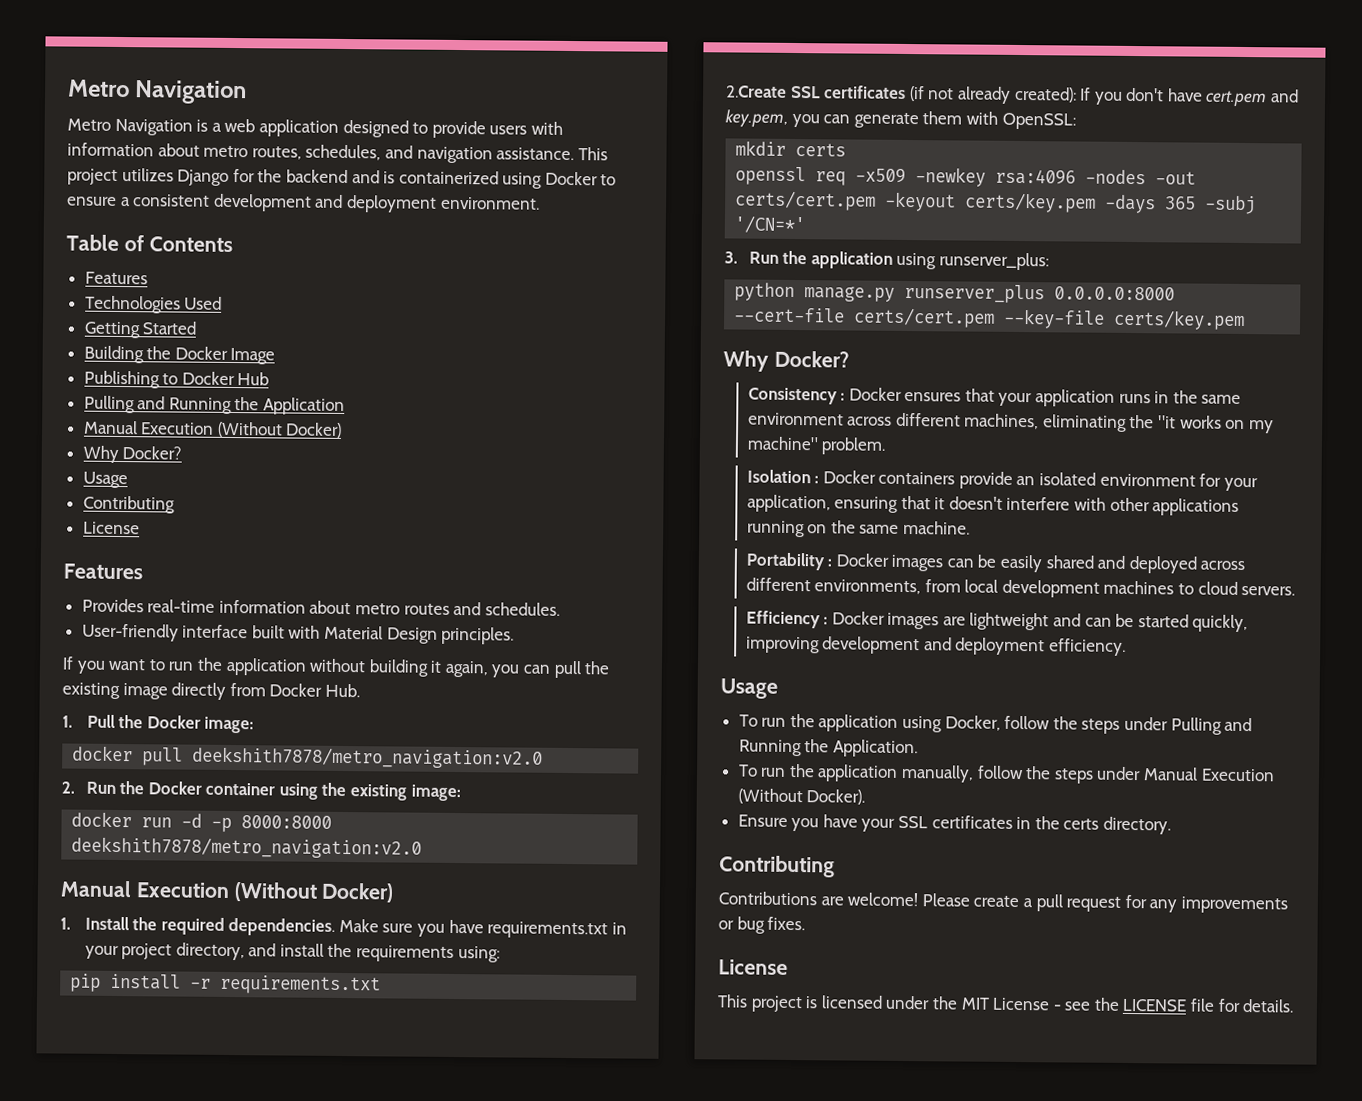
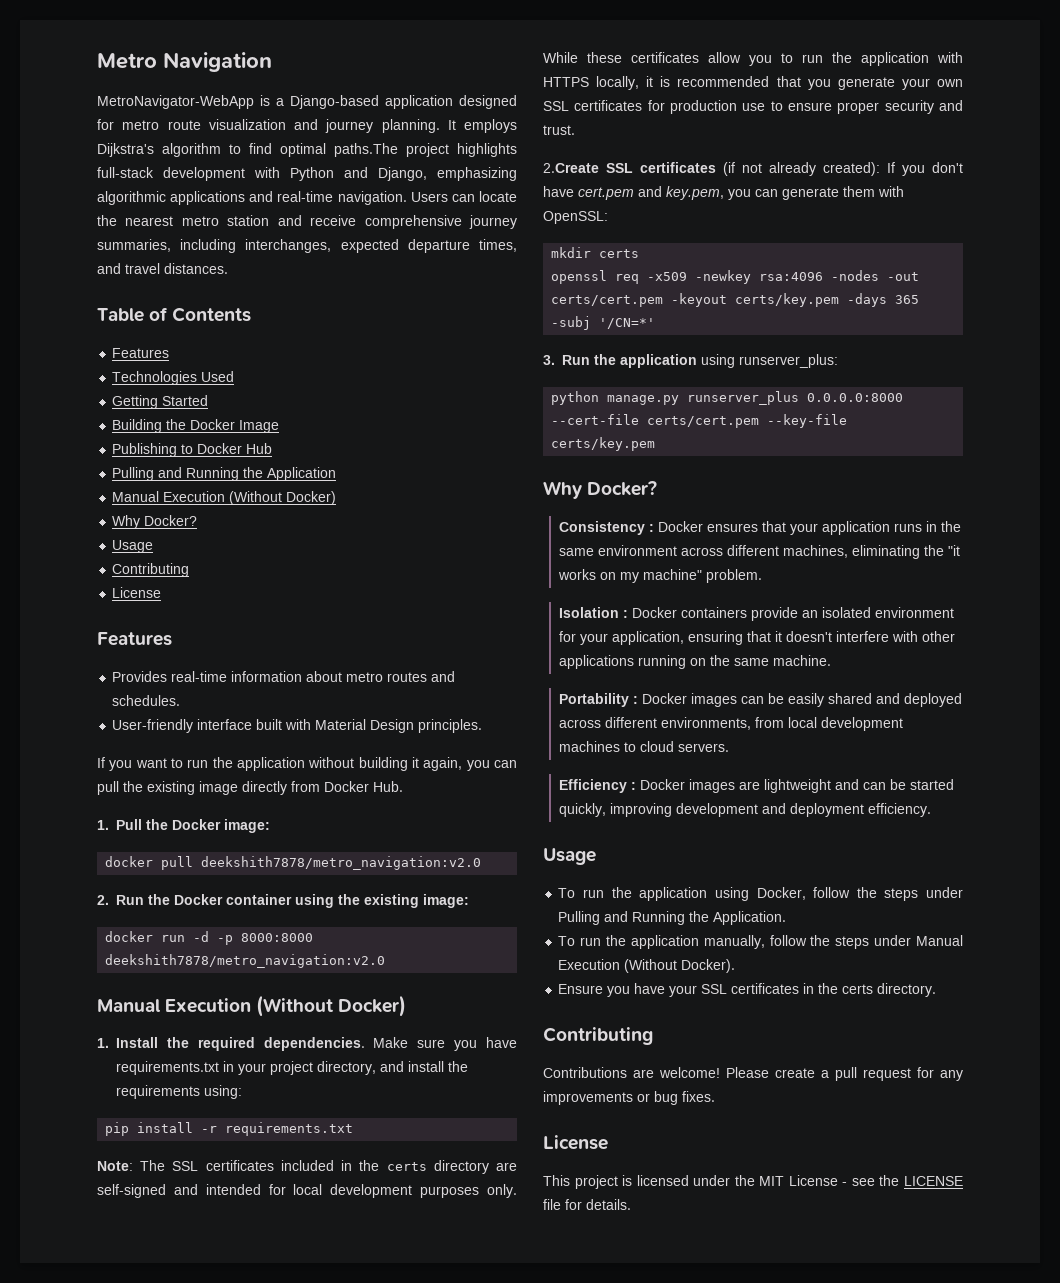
- Metro Navigation is a web application designed to provide users with information about metro routes, schedules, and navigation assistance. This project utilizes Django for the backend and is containerized using Docker to ensure a consistent development and deployment environment.
+ MetroNavigator-WebApp is a Django-based application designed for metro route visualization and journey planning. It employs Dijkstra's algorithm to find optimal paths.The project highlights full-stack development with Python and Django, emphasizing algorithmic applications and real-time navigation. Users can locate the nearest metro station and receive comprehensive journey summaries, including interchanges, expected departure times, and travel distances.
+ Note: The SSL certificates included in the certs directory are self-signed and intended for local development purposes only. While these certificates allow you to run the application with HTTPS locally, it is recommended that you generate your own SSL certificates for production use to ensure proper security and trust.

